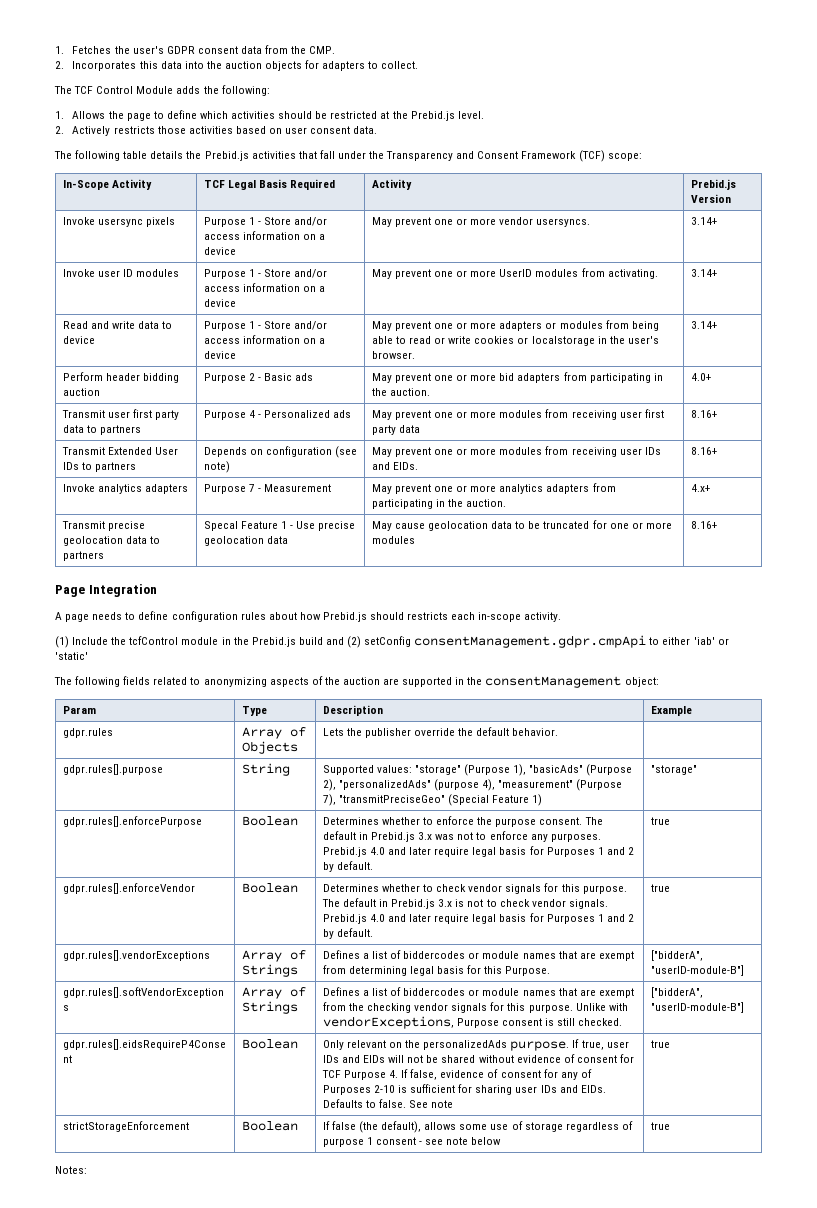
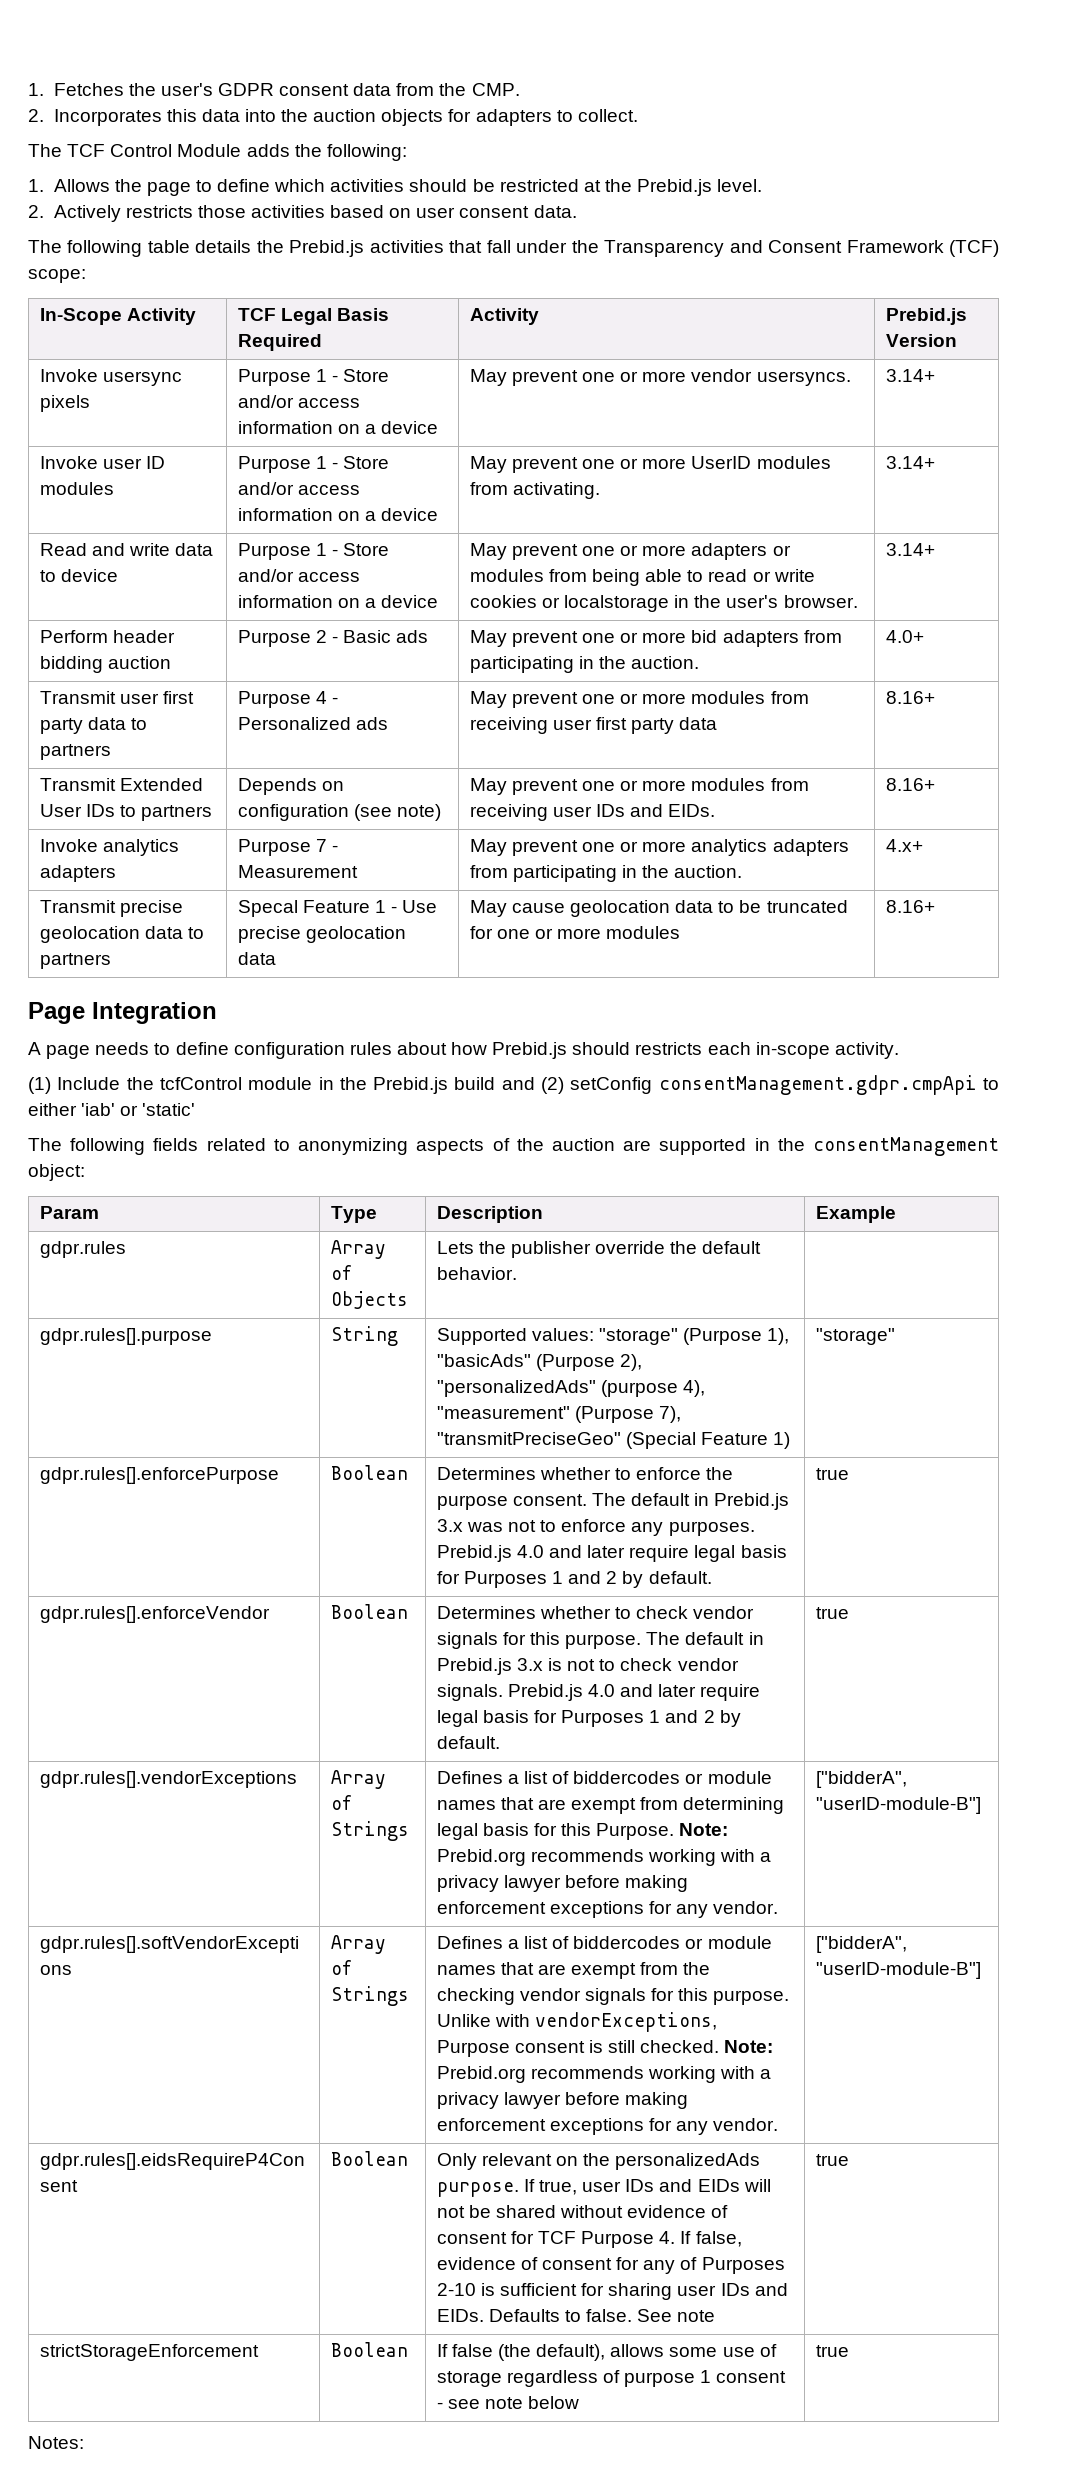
- gdpr.rules[].vendorExceptions | Array of Strings | Defines a list of biddercodes or module names that are exempt from determining legal basis for this Purpose. | ["bidderA", "userID-module-B"]
+ gdpr.rules[].vendorExceptions | Array of Strings | Defines a list of biddercodes or module names that are exempt from determining legal basis for this Purpose. Note: Prebid.org recommends working with a privacy lawyer before making enforcement exceptions for any vendor. | ["bidderA", "userID-module-B"]
- Unlike with vendorExceptions, Purpose consent is still checked.
+ Unlike with vendorExceptions, Purpose consent is still checked. Note: Prebid.org recommends working with a privacy lawyer before making enforcement exceptions for any vendor.

